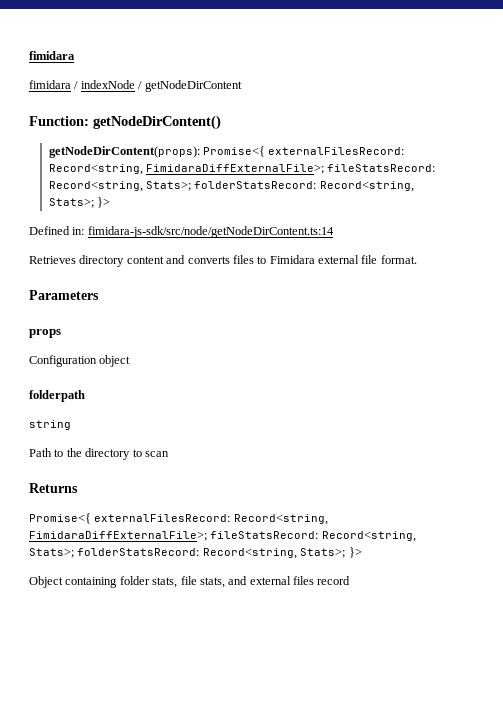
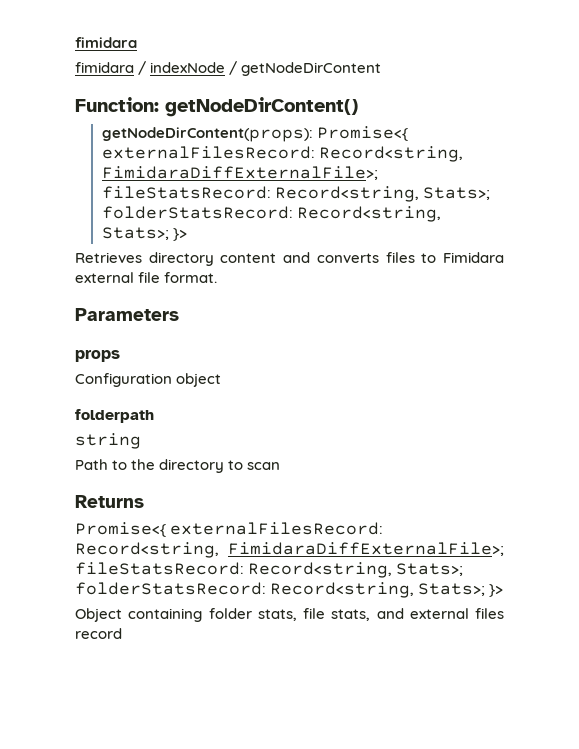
- Defined in: fimidara-js-sdk/src/node/getNodeDirContent.ts:14

